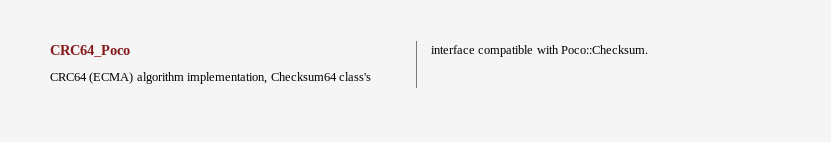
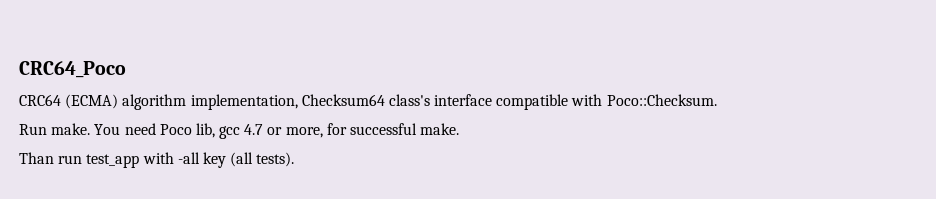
+ Run make. You need Poco lib, gcc 4.7 or more, for successful make.
+ Than run test_app with -all key (all tests).

